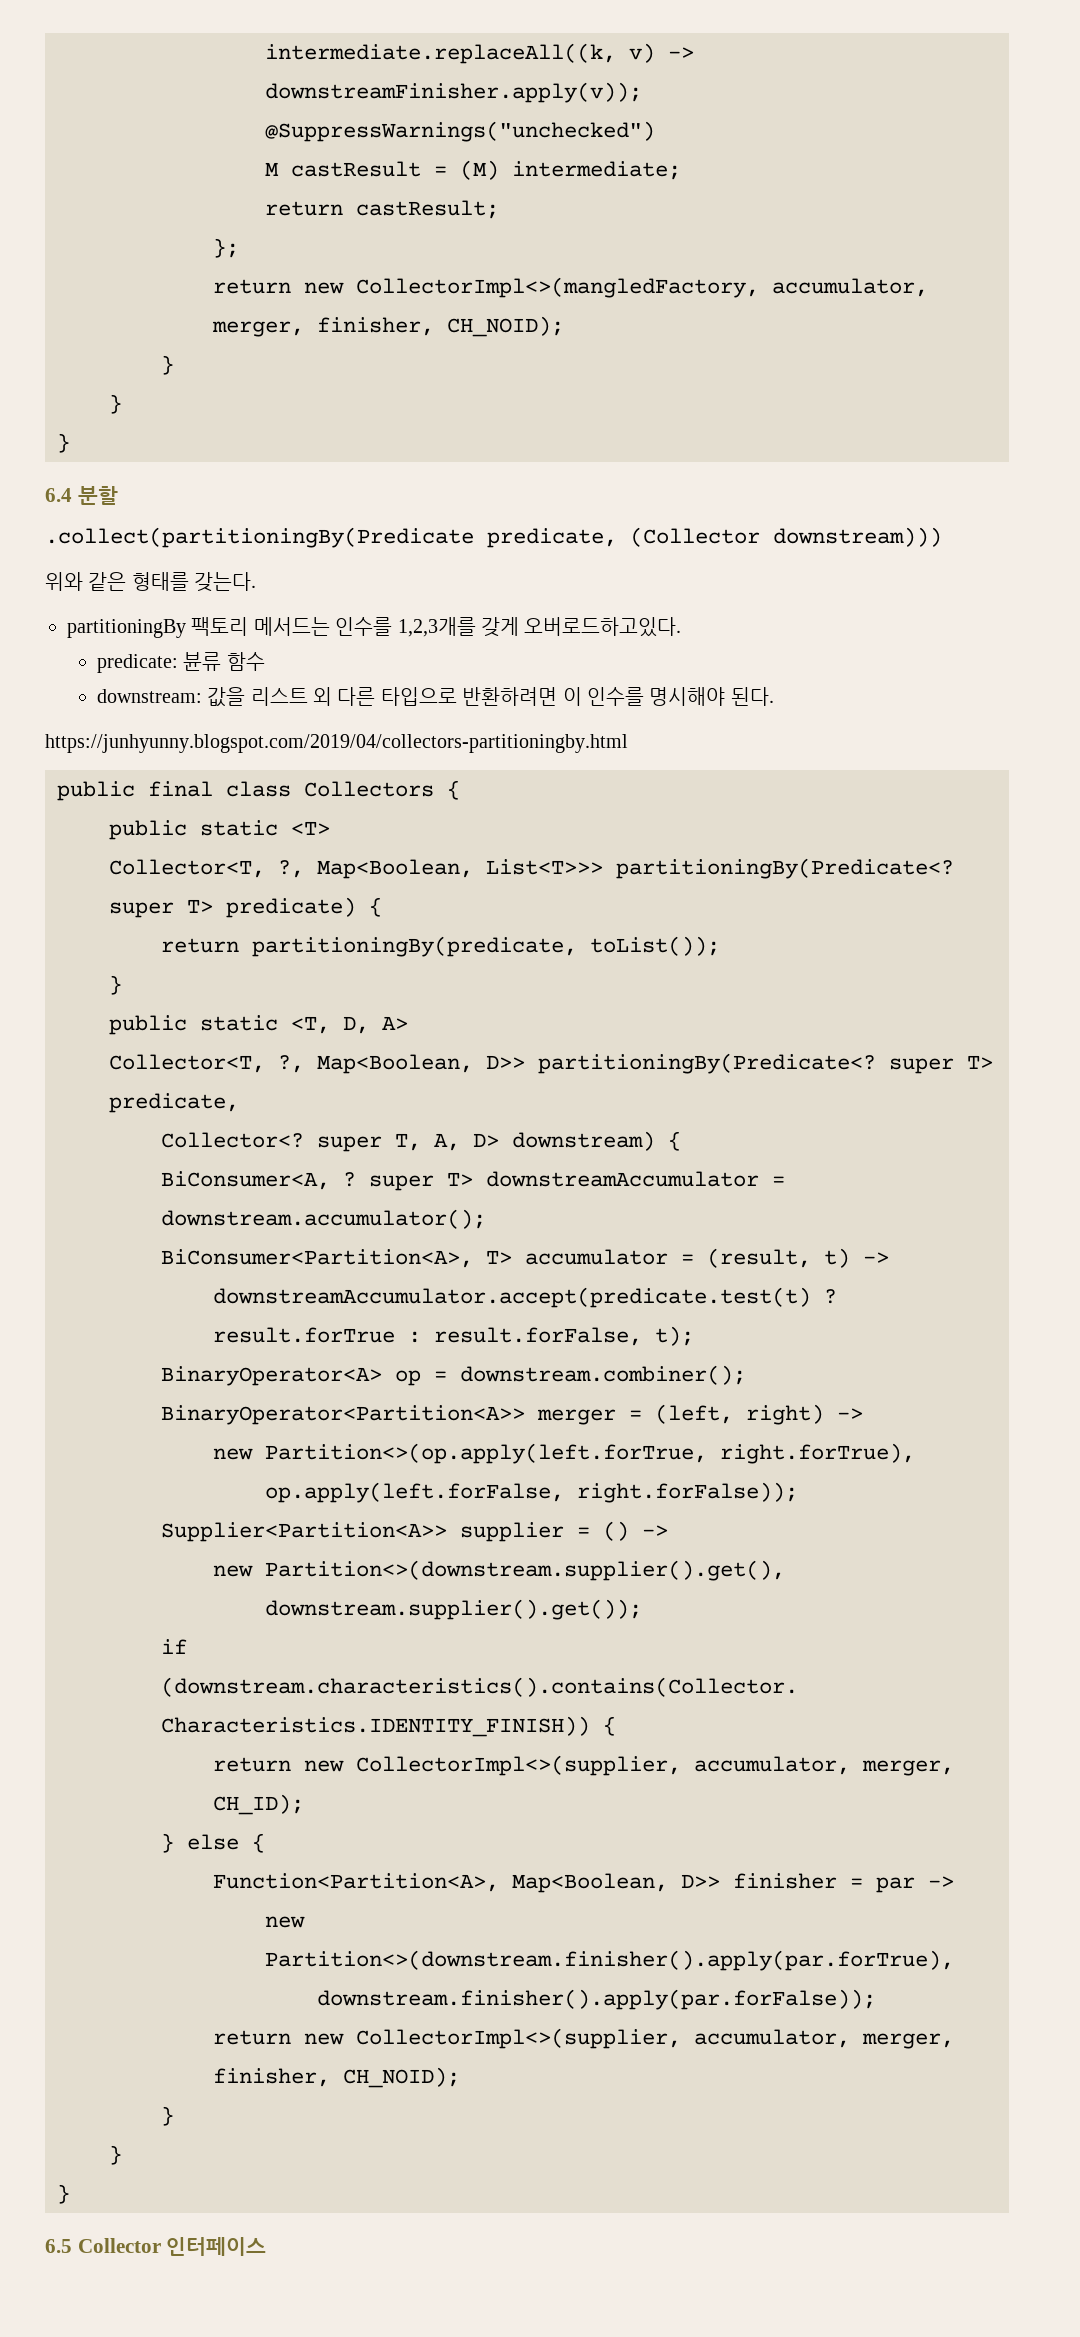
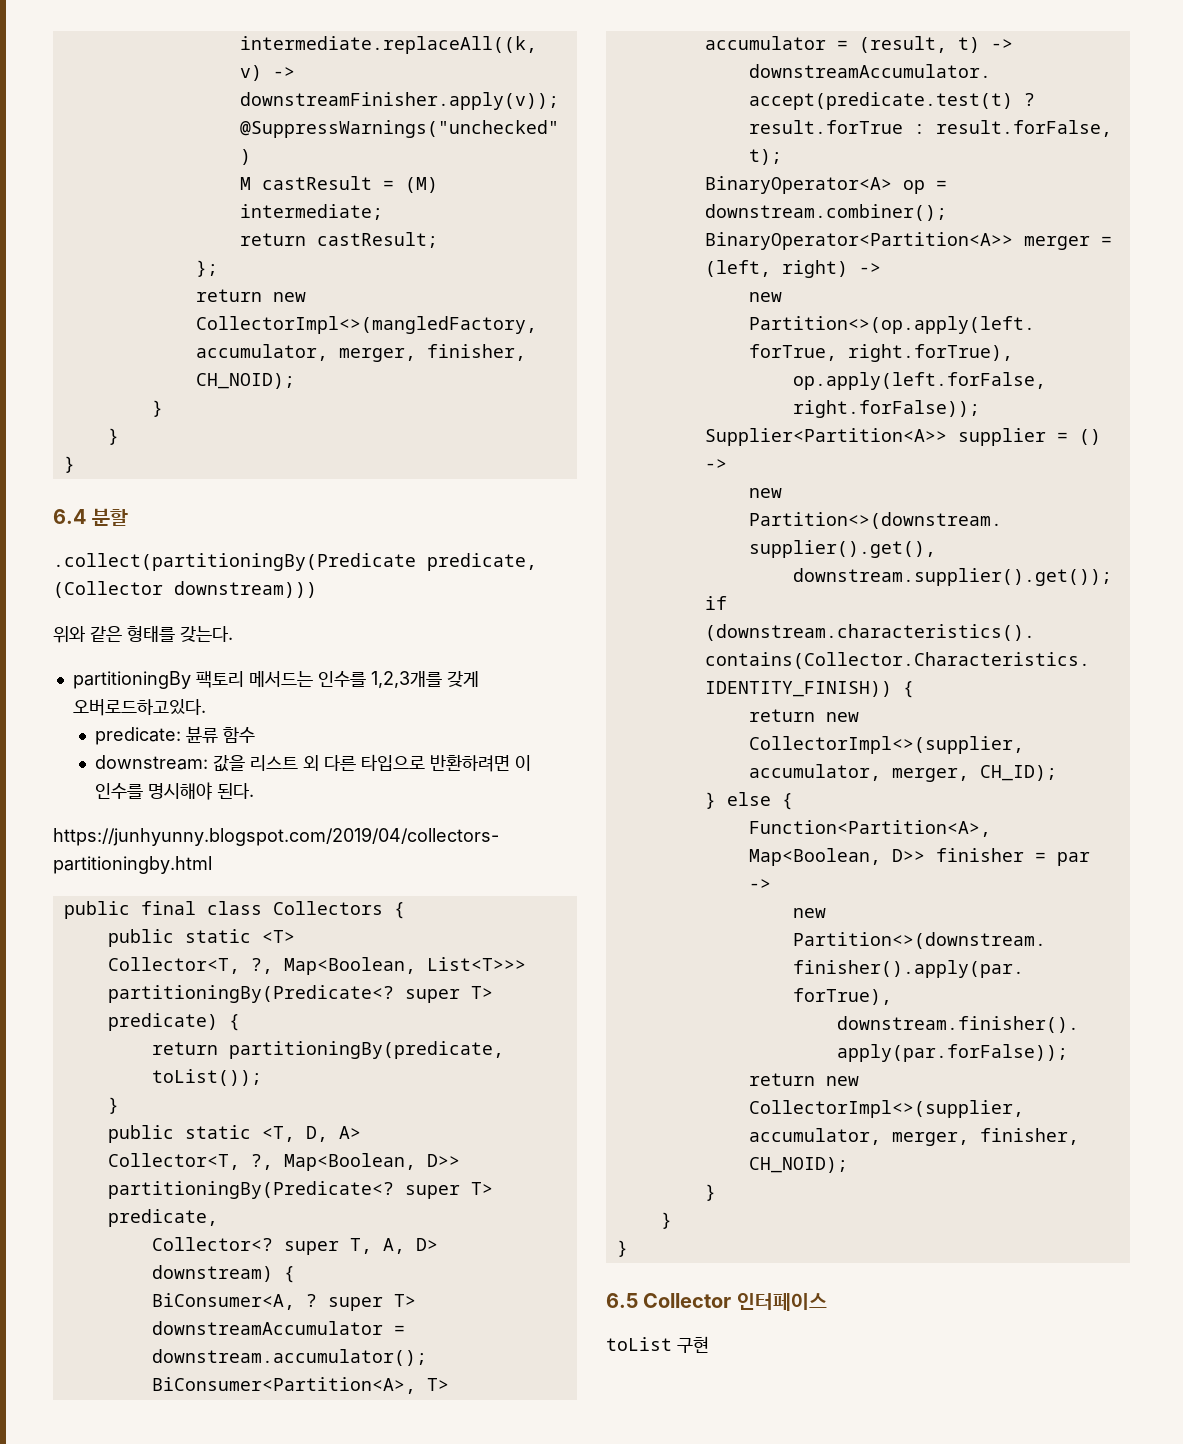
+ toList 구현

